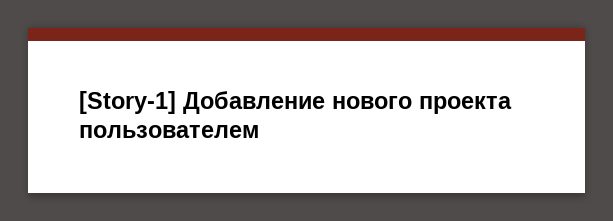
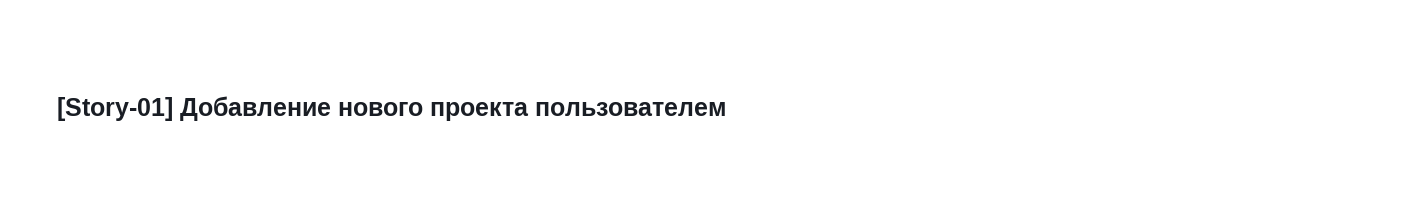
- [Story-1] Добавление нового проекта пользователем
+ [Story-01] Добавление нового проекта пользователем

